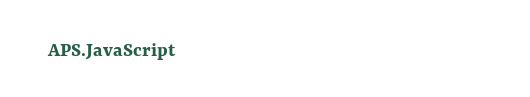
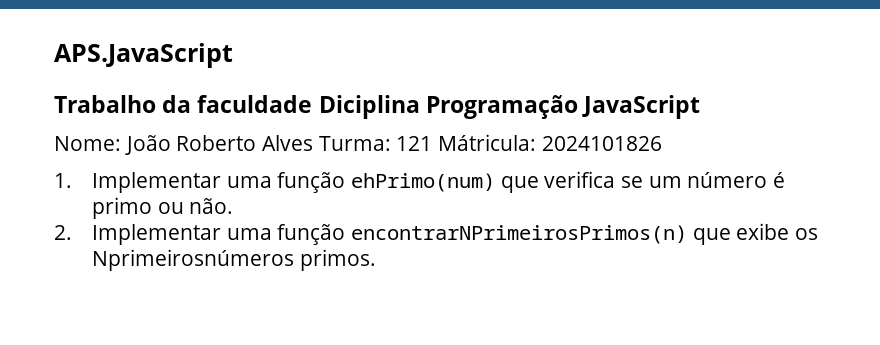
+ Trabalho da faculdade Diciplina Programação JavaScript
+ Nome: João Roberto Alves Turma: 121 Mátricula: 2024101826
+ 1. Implementar uma função ehPrimo(num) que verifica se um número é primo ou não.
+ 2. Implementar uma função encontrarNPrimeirosPrimos(n) que exibe os Nprimeirosnúmeros primos.

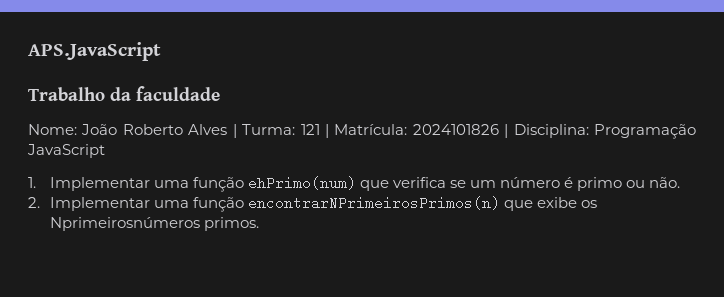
- Trabalho da faculdade Diciplina Programação JavaScript
+ Trabalho da faculdade
- Nome: João Roberto Alves Turma: 121 Mátricula: 2024101826
+ Nome: João Roberto Alves | Turma: 121 | Matrícula: 2024101826 | Disciplina: Programação JavaScript

